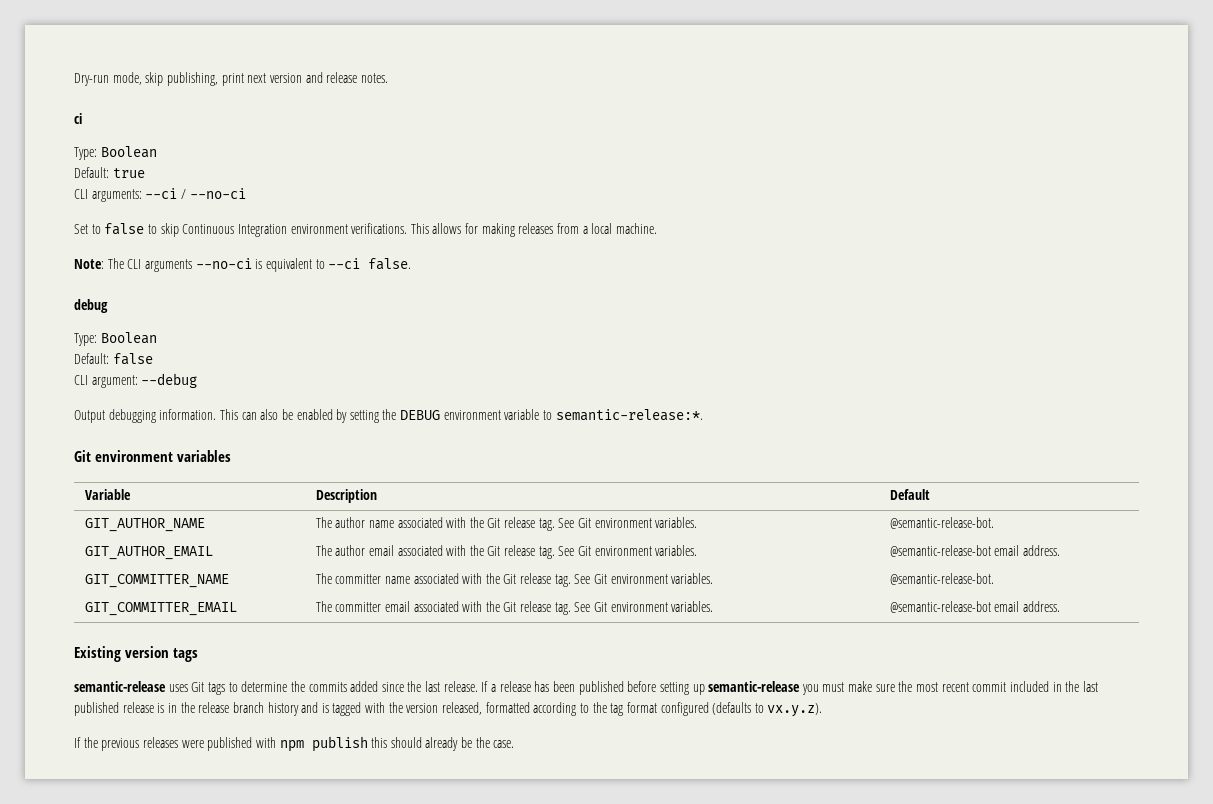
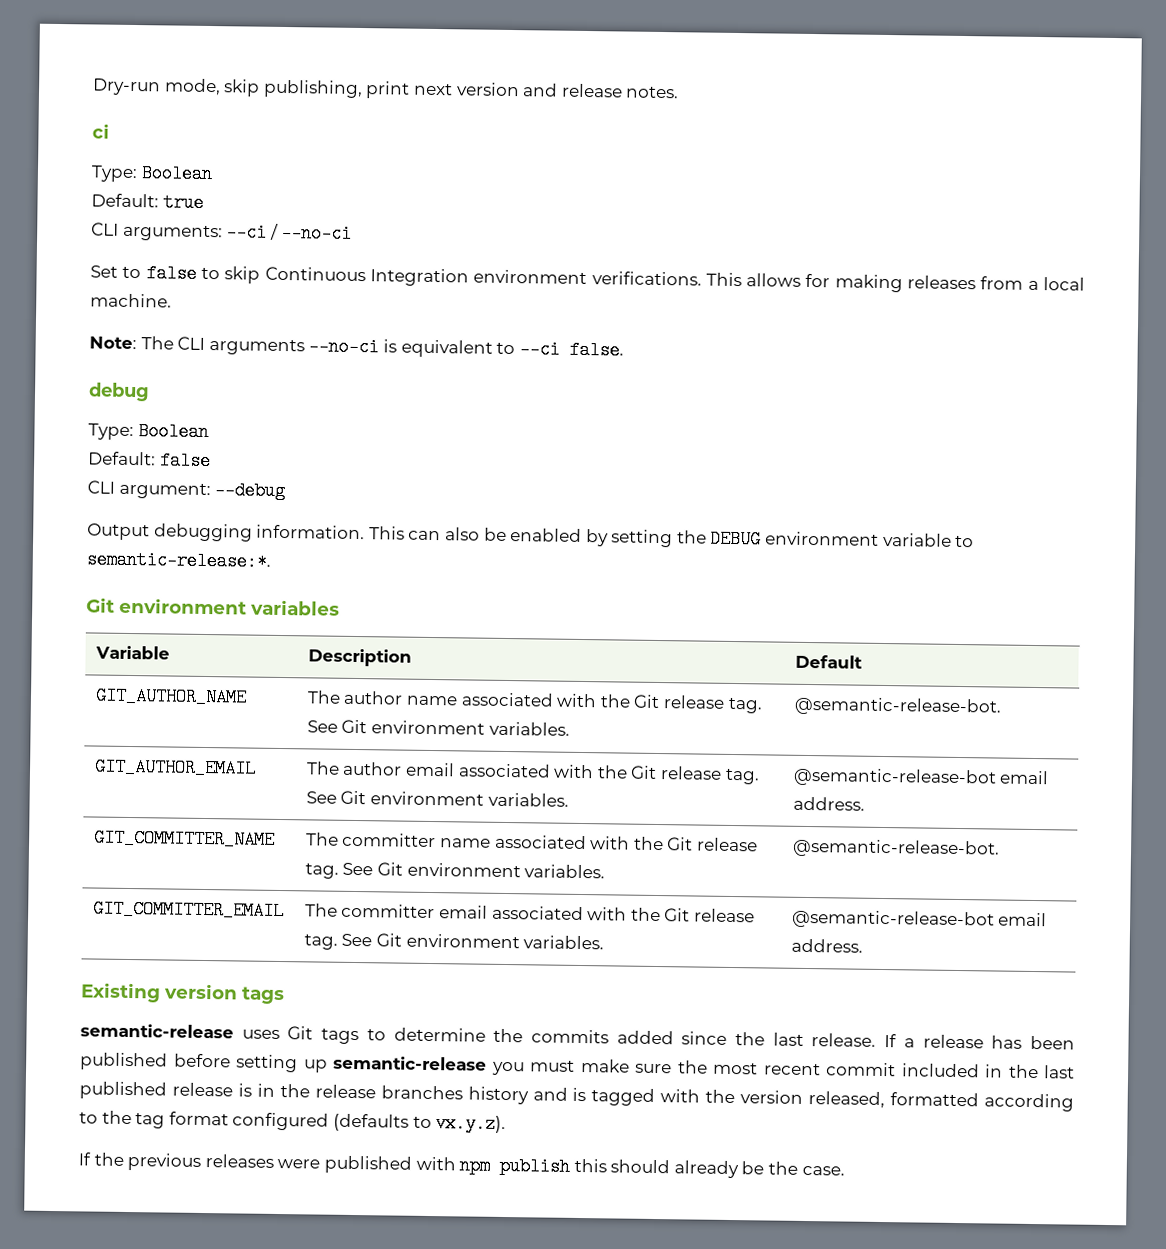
- If a release has been published before setting up semantic-release you must make sure the most recent commit included in the last published release is in the release branch history and is tagged with the version released, formatted according to the tag format configured (defaults to vx.y.z).
+ If a release has been published before setting up semantic-release you must make sure the most recent commit included in the last published release is in the release branches history and is tagged with the version released, formatted according to the tag format configured (defaults to vx.y.z).

